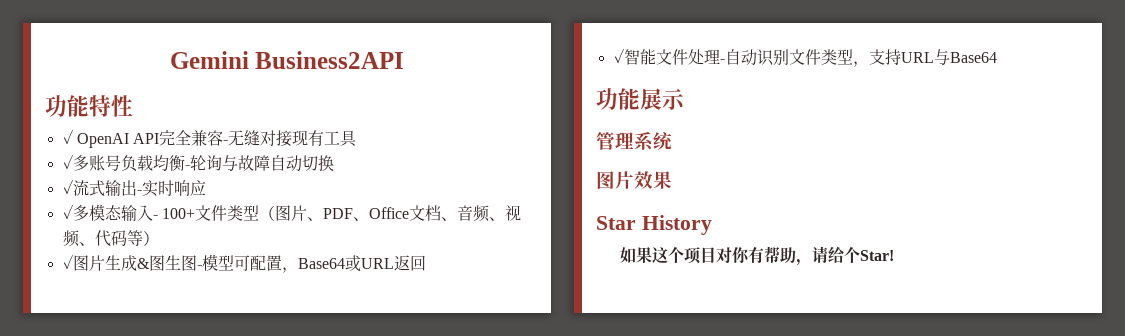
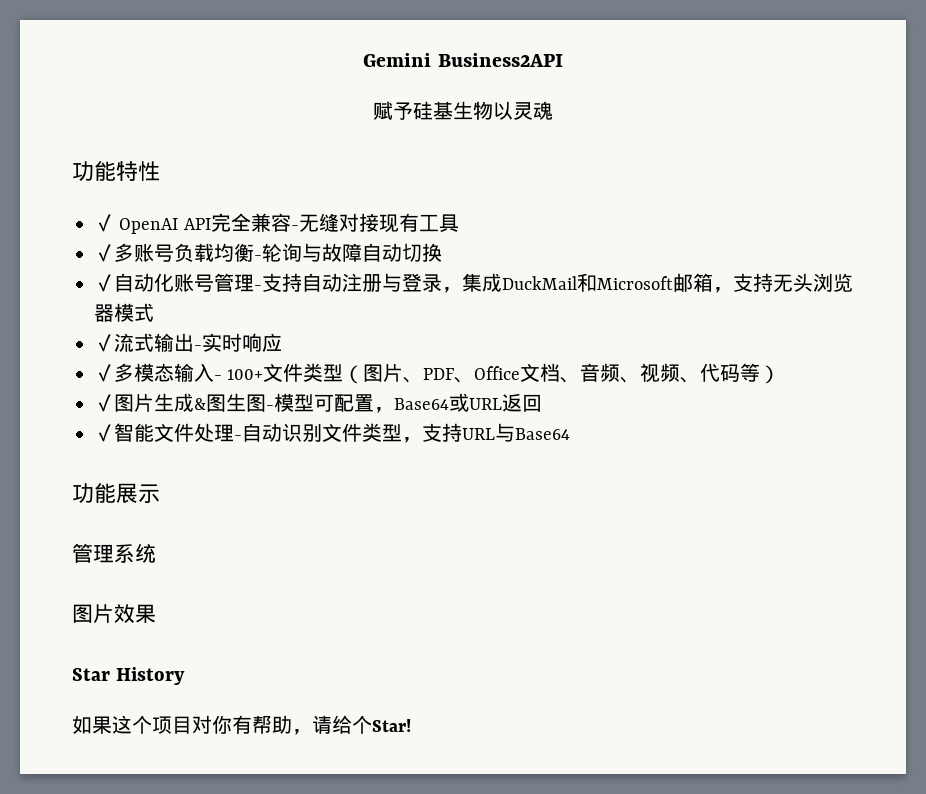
+ 赋予硅基生物以灵魂
+ ✓自动化账号管理-支持自动注册与登录，集成DuckMail和Microsoft邮箱，支持无头浏览器模式

